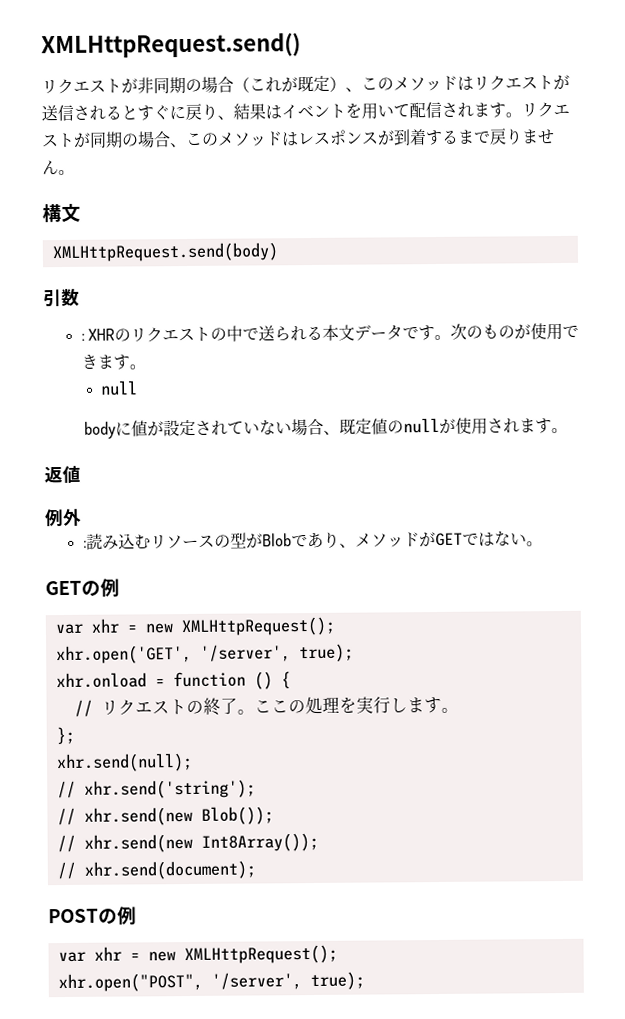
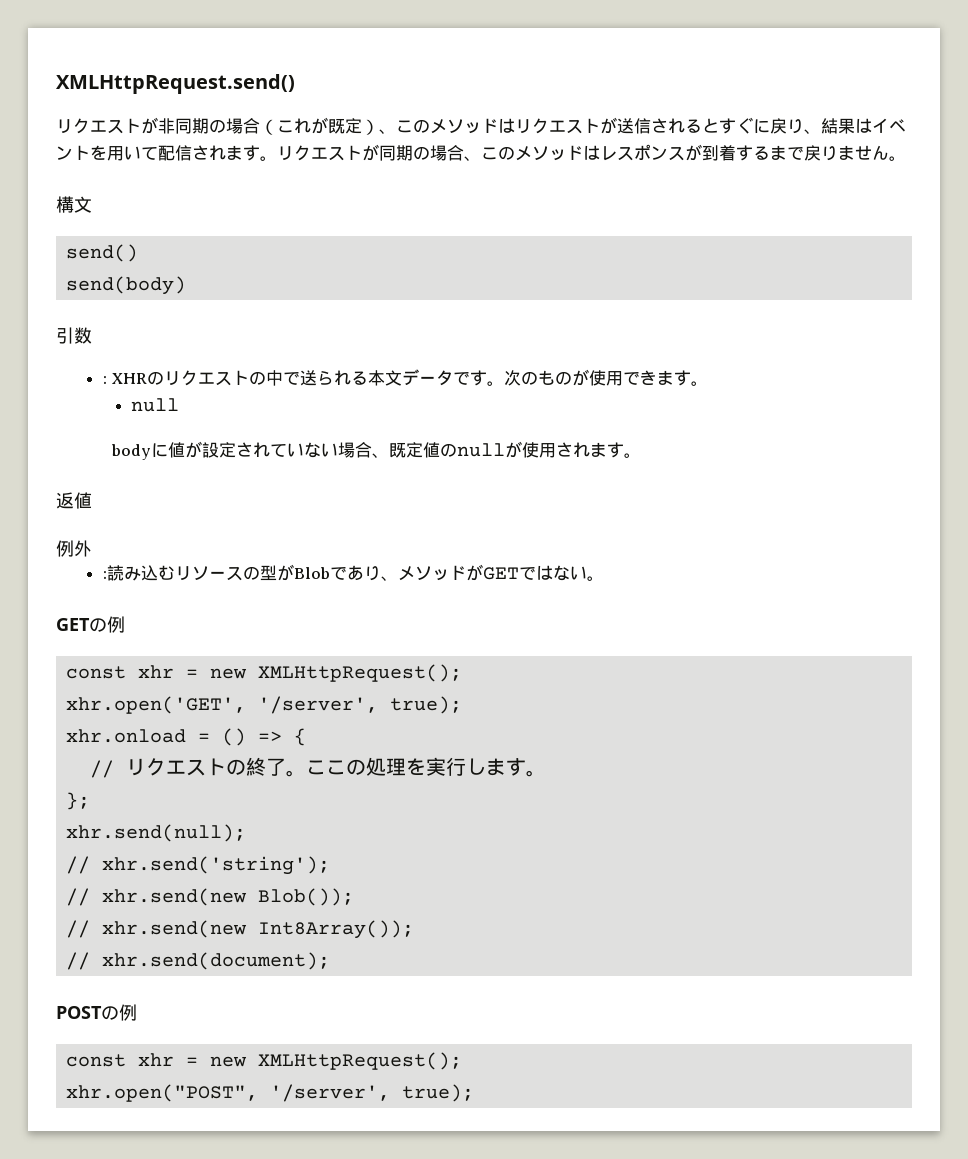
- XMLHttpRequest.send(body)
+ send()
+ send(body)
  GETの例
- var xhr = new XMLHttpRequest();
+ const xhr = new XMLHttpRequest();
- xhr.onload = function () {
+ xhr.onload = () => {
  POSTの例
- var xhr = new XMLHttpRequest();
+ const xhr = new XMLHttpRequest();

